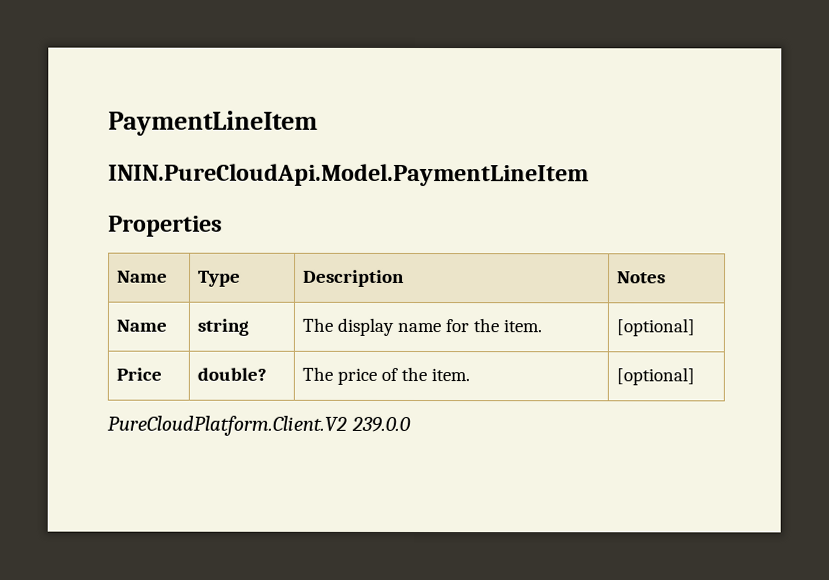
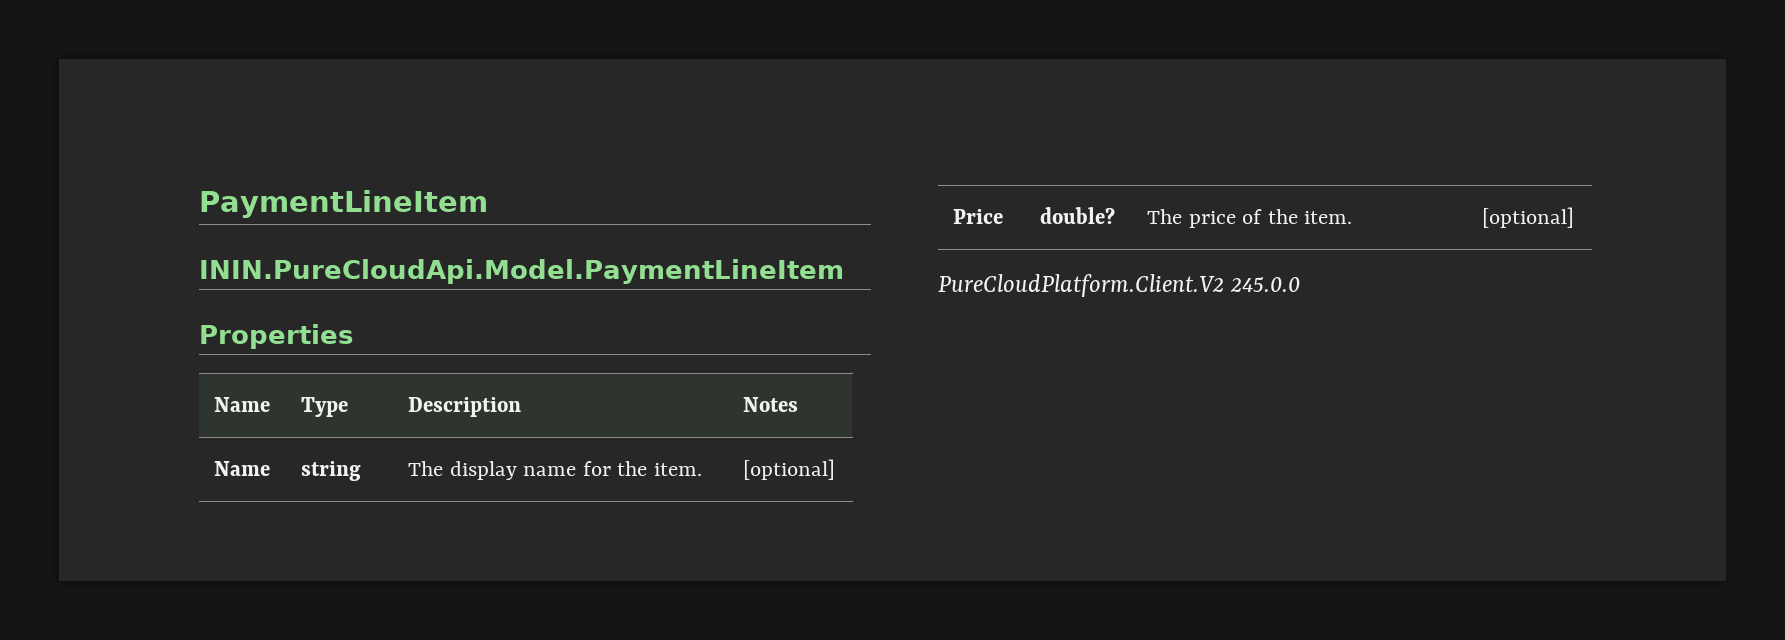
- PureCloudPlatform.Client.V2 239.0.0
+ PureCloudPlatform.Client.V2 245.0.0

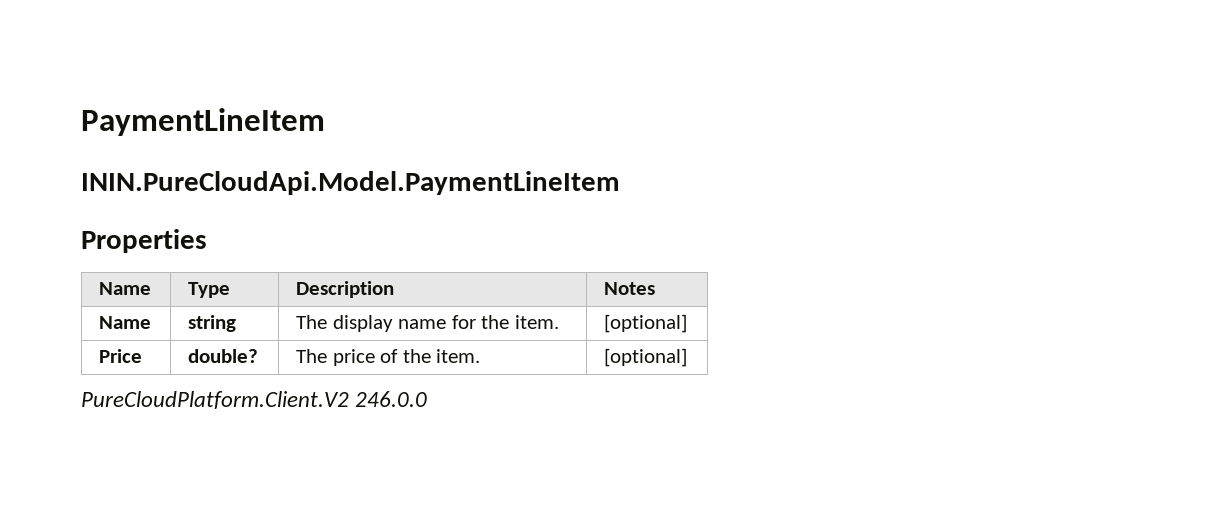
- PureCloudPlatform.Client.V2 245.0.0
+ PureCloudPlatform.Client.V2 246.0.0

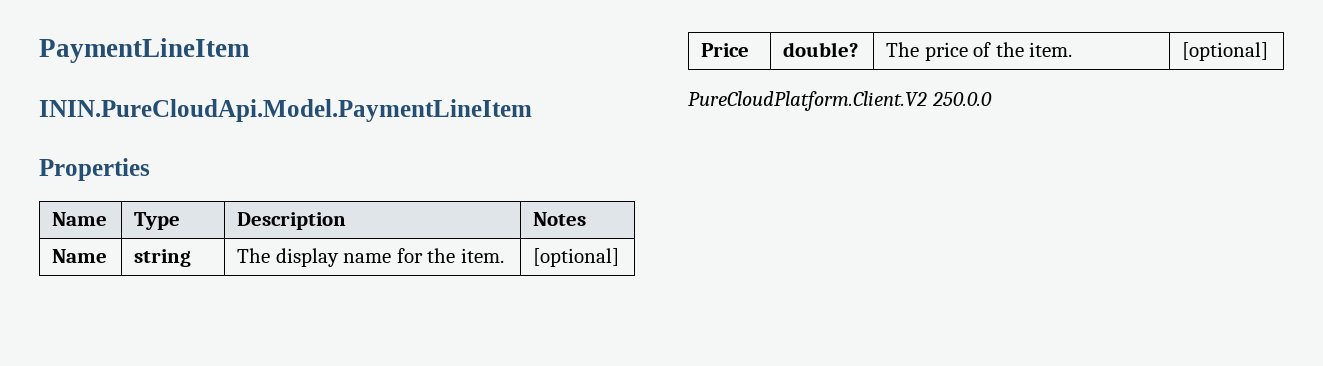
- PureCloudPlatform.Client.V2 246.0.0
+ PureCloudPlatform.Client.V2 250.0.0

